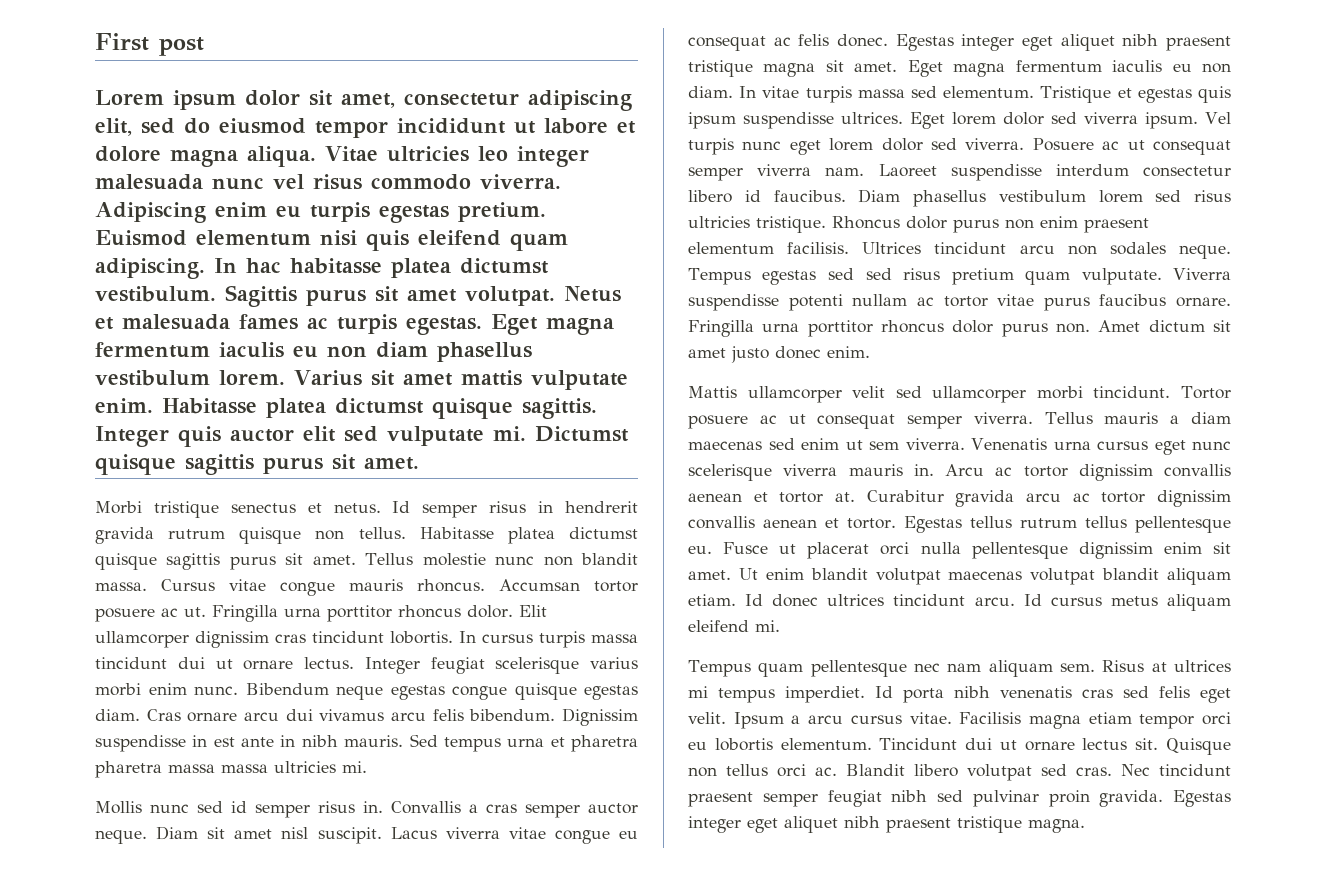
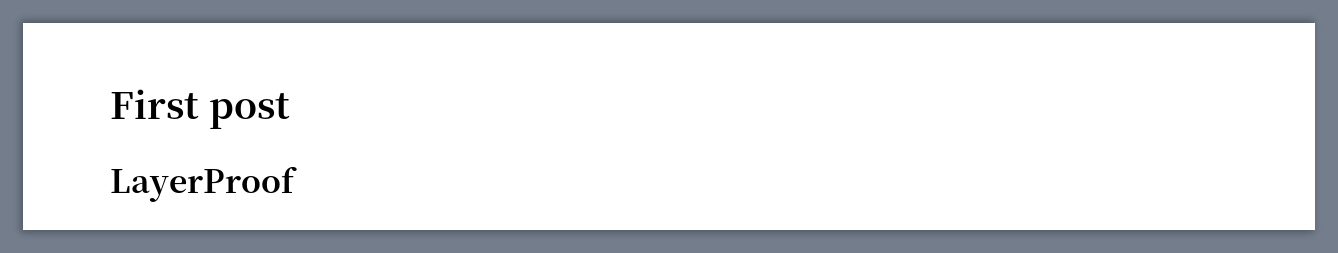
- Lorem ipsum dolor sit amet, consectetur adipiscing elit, sed do eiusmod tempor incididunt ut labore et dolore magna aliqua. Vitae ultricies leo integer malesuada nunc vel risus commodo viverra. Adipiscing enim eu turpis egestas pretium. Euismod elementum nisi quis eleifend quam adipiscing. In hac habitasse platea dictumst vestibulum. Sagittis purus sit amet volutpat. Netus et malesuada fames ac turpis egestas. Eget magna fermentum iaculis eu non diam phasellus vestibulum lorem. Varius sit amet mattis vulputate enim. Habitasse platea dictumst quisque sagittis. Integer quis auctor elit sed vulputate mi. Dictumst quisque sagittis purus sit amet.
- Morbi tristique senectus et netus. Id semper risus in hendrerit gravida rutrum quisque non tellus. Habitasse platea dictumst quisque sagittis purus sit amet. Tellus molestie nunc non blandit massa. Cursus vitae congue mauris rhoncus. Accumsan tortor posuere ac ut. Fringilla urna porttitor rhoncus dolor. Elit ullamcorper dignissim cras tincidunt lobortis. In cursus turpis massa tincidunt dui ut ornare lectus. Integer feugiat scelerisque varius morbi enim nunc. Bibendum neque egestas congue quisque egestas diam. Cras ornare arcu dui vivamus arcu felis bibendum. Dignissim suspendisse in est ante in nibh mauris. Sed tempus urna et pharetra pharetra massa massa ultricies mi.
- Mollis nunc sed id semper risus in. Convallis a cras semper auctor neque. Diam sit amet nisl suscipit. Lacus viverra vitae congue eu consequat ac felis donec. Egestas integer eget aliquet nibh praesent tristique magna sit amet. Eget magna fermentum iaculis eu non diam. In vitae turpis massa sed elementum. Tristique et egestas quis ipsum suspendisse ultrices. Eget lorem dolor sed viverra ipsum. Vel turpis nunc eget lorem dolor sed viverra. Posuere ac ut consequat semper viverra nam. Laoreet suspendisse interdum consectetur libero id faucibus. Diam phasellus vestibulum lorem sed risus ultricies tristique. Rhoncus dolor purus non enim praesent elementum facilisis. Ultrices tincidunt arcu non sodales neque. Tempus egestas sed sed risus pretium quam vulputate. Viverra suspendisse potenti nullam ac tortor vitae purus faucibus ornare. Fringilla urna porttitor rhoncus dolor purus non. Amet dictum sit amet justo donec enim.
- Mattis ullamcorper velit sed ullamcorper morbi tincidunt. Tortor posuere ac ut consequat semper viverra. Tellus mauris a diam maecenas sed enim ut sem viverra. Venenatis urna cursus eget nunc scelerisque viverra mauris in. Arcu ac tortor dignissim convallis aenean et tortor at. Curabitur gravida arcu ac tortor dignissim convallis aenean et tortor. Egestas tellus rutrum tellus pellentesque eu. Fusce ut placerat orci nulla pellentesque dignissim enim sit amet. Ut enim blandit volutpat maecenas volutpat blandit aliquam etiam. Id donec ultrices tincidunt arcu. Id cursus metus aliquam eleifend mi.
- Tempus quam pellentesque nec nam aliquam sem. Risus at ultrices mi tempus imperdiet. Id porta nibh venenatis cras sed felis eget velit. Ipsum a arcu cursus vitae. Facilisis magna etiam tempor orci eu lobortis elementum. Tincidunt dui ut ornare lectus sit. Quisque non tellus orci ac. Blandit libero volutpat sed cras. Nec tincidunt praesent semper feugiat nibh sed pulvinar proin gravida. Egestas integer eget aliquet nibh praesent tristique magna.
+ LayerProof

